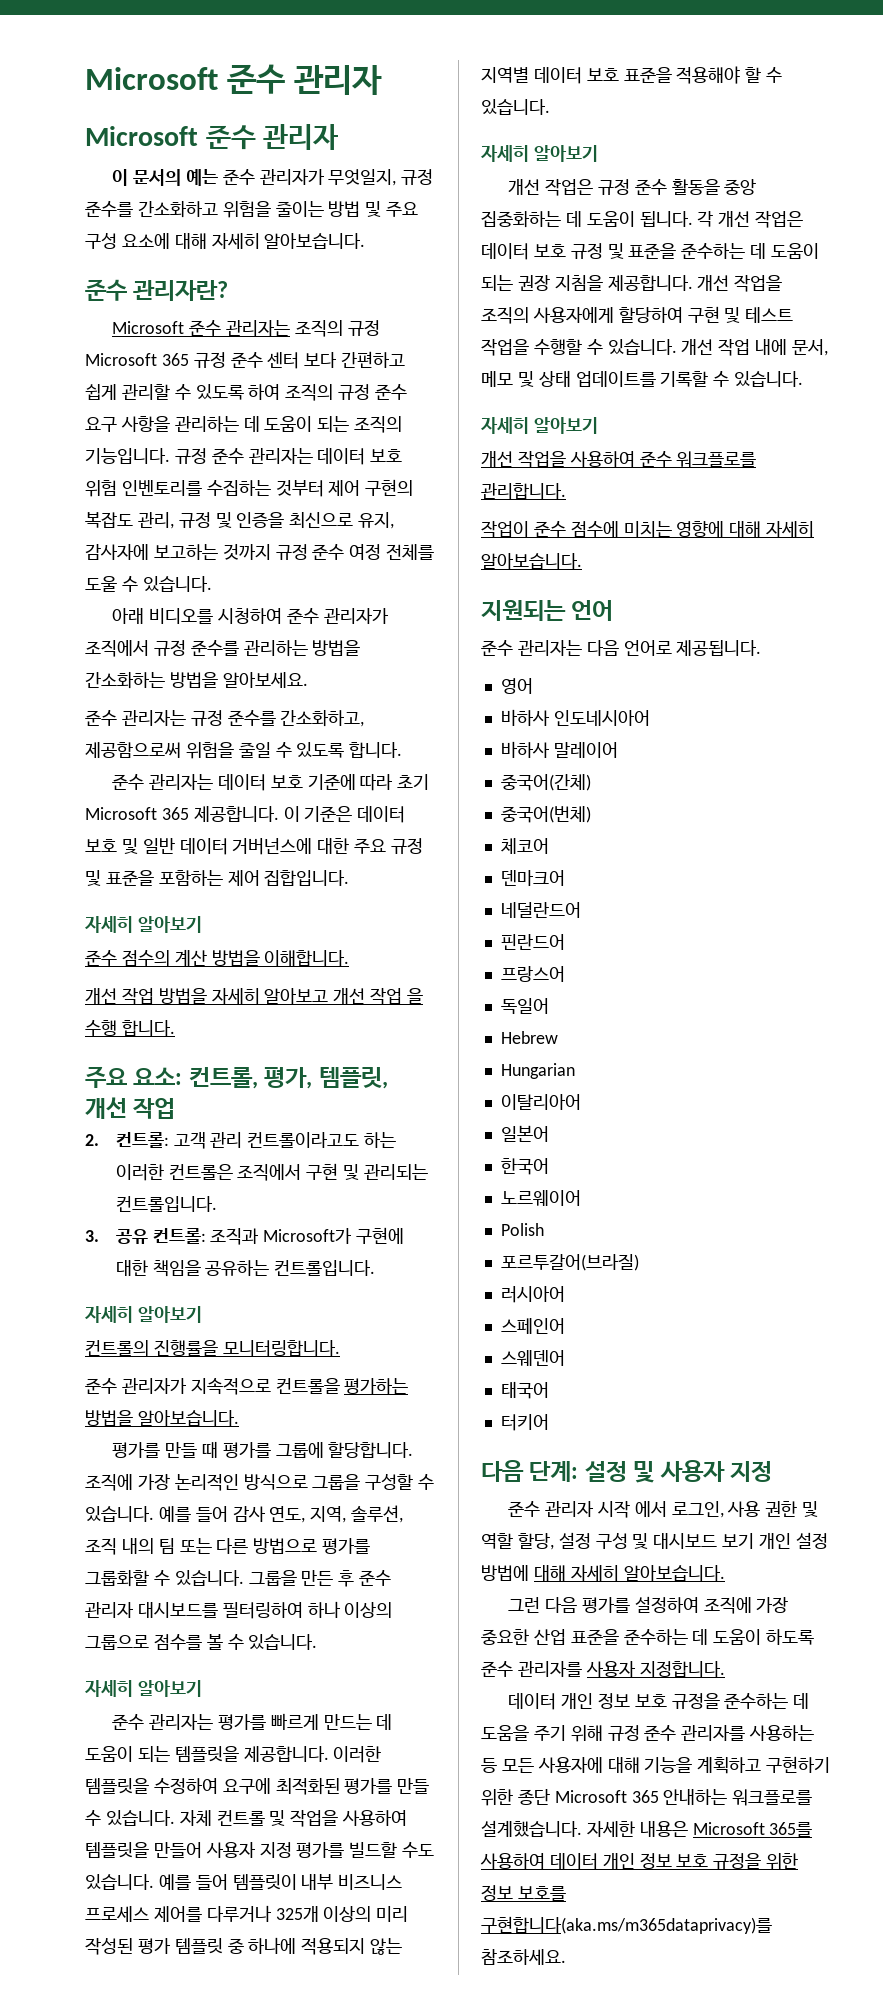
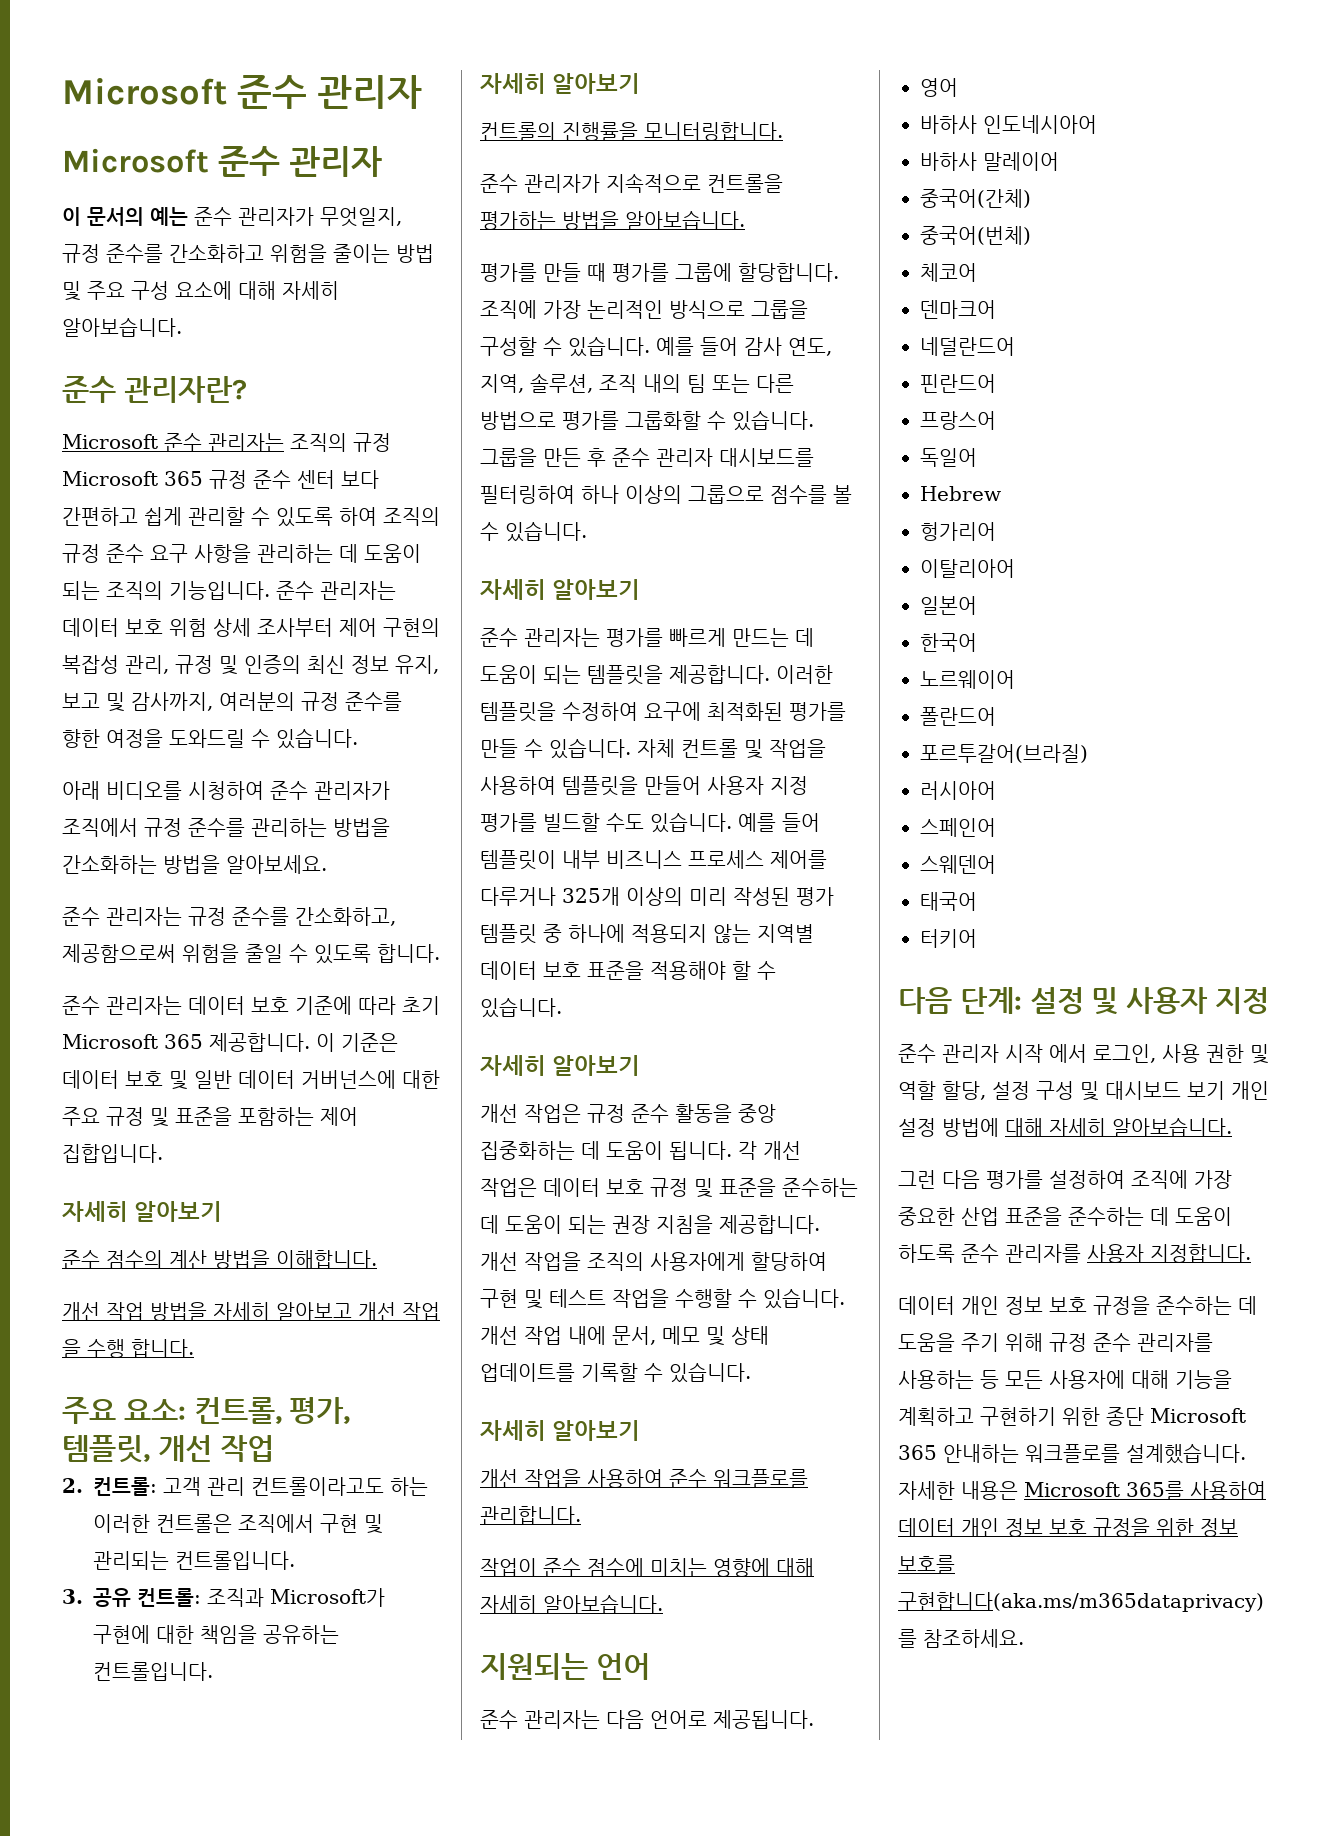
- 규정 준수 관리자는 데이터 보호 위험 인벤토리를 수집하는 것부터 제어 구현의 복잡도 관리, 규정 및 인증을 최신으로 유지, 감사자에 보고하는 것까지 규정 준수 여정 전체를 도울 수 있습니다.
+ 준수 관리자는 데이터 보호 위험 상세 조사부터 제어 구현의 복잡성 관리, 규정 및 인증의 최신 정보 유지, 보고 및 감사까지, 여러분의 규정 준수를 향한 여정을 도와드릴 수 있습니다.
- Hungarian
+ 헝가리어
- Polish
+ 폴란드어

